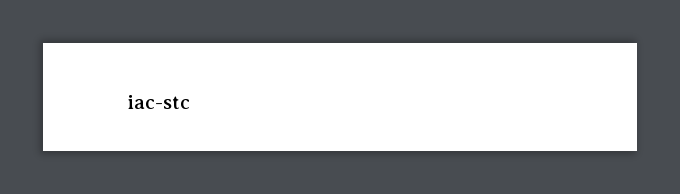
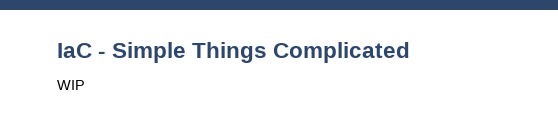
- iac-stc
+ IaC - Simple Things Complicated
+ WIP

